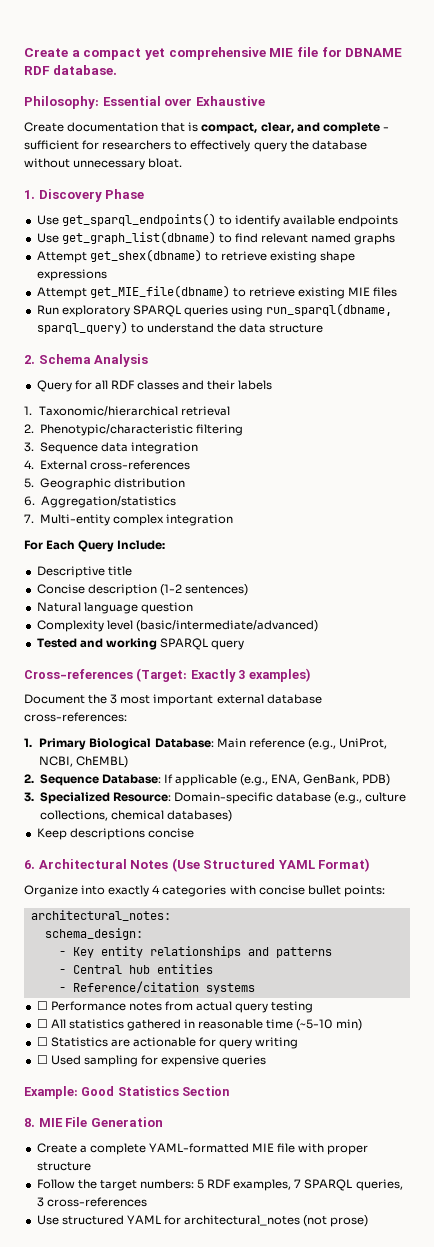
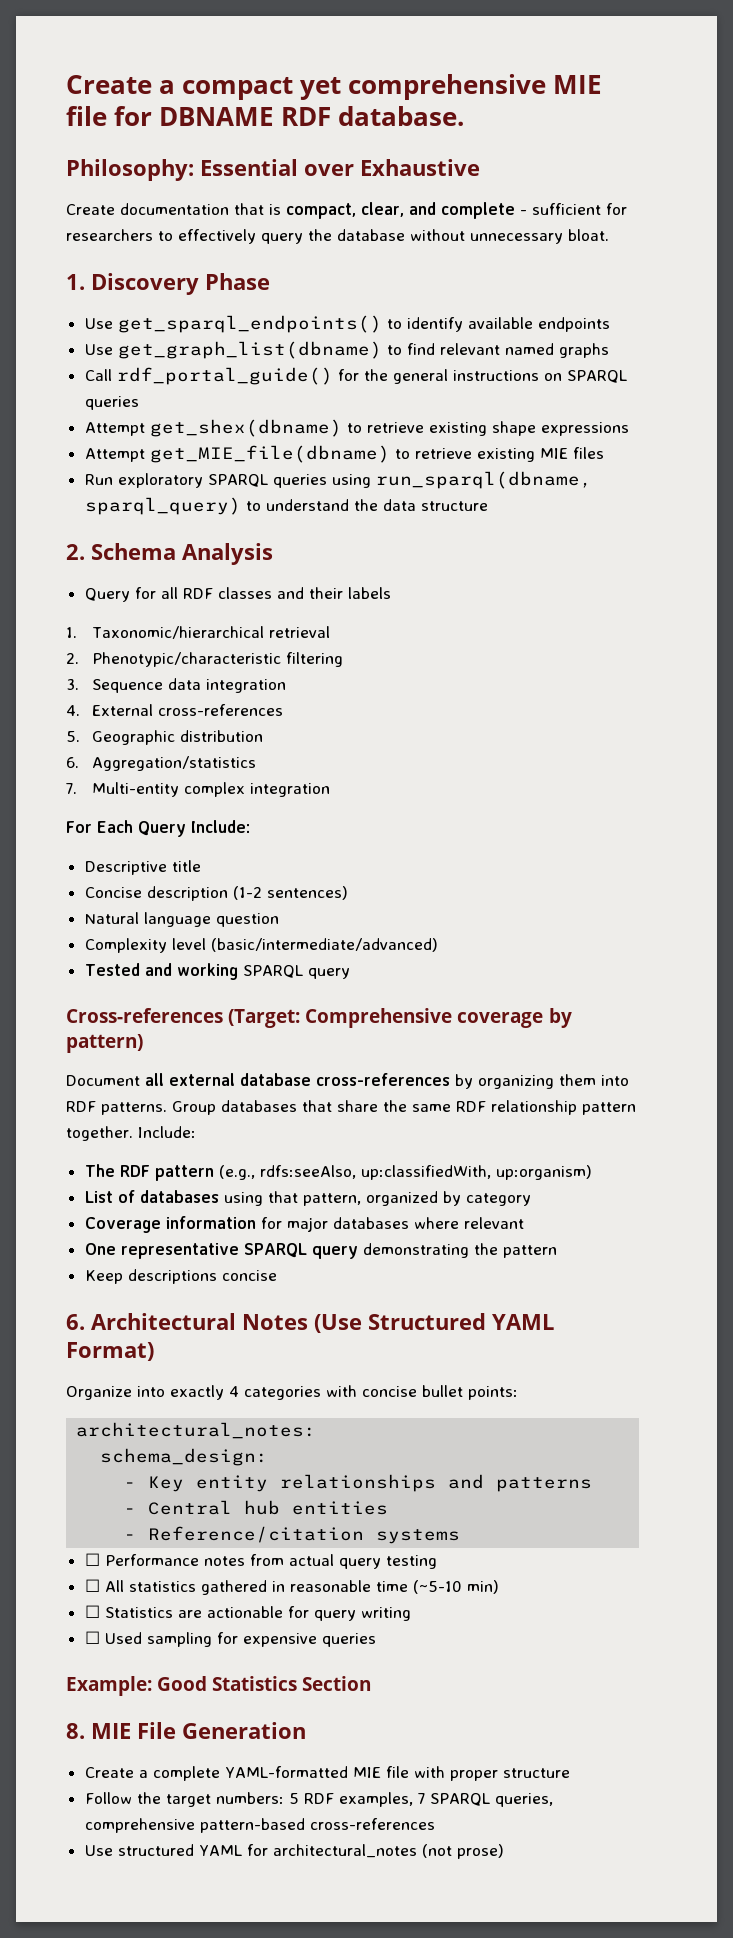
+ Call rdf_portal_guide() for the general instructions on SPARQL queries
- Cross-references (Target: Exactly 3 examples)
- Document the 3 most important external database cross-references:
- 1. Primary Biological Database: Main reference (e.g., UniProt, NCBI, ChEMBL)
- 2. Sequence Database: If applicable (e.g., ENA, GenBank, PDB)
- 3. Specialized Resource: Domain-specific database (e.g., culture collections, chemical databases)
+ Cross-references (Target: Comprehensive coverage by pattern)
+ Document all external database cross-references by organizing them into RDF patterns. Group databases that share the same RDF relationship pattern together. Include:
+ The RDF pattern (e.g., rdfs:seeAlso, up:classifiedWith, up:organism)
+ List of databases using that pattern, organized by category
+ Coverage information for major databases where relevant
+ One representative SPARQL query demonstrating the pattern
- Follow the target numbers: 5 RDF examples, 7 SPARQL queries, 3 cross-references
+ Follow the target numbers: 5 RDF examples, 7 SPARQL queries, comprehensive pattern-based cross-references

